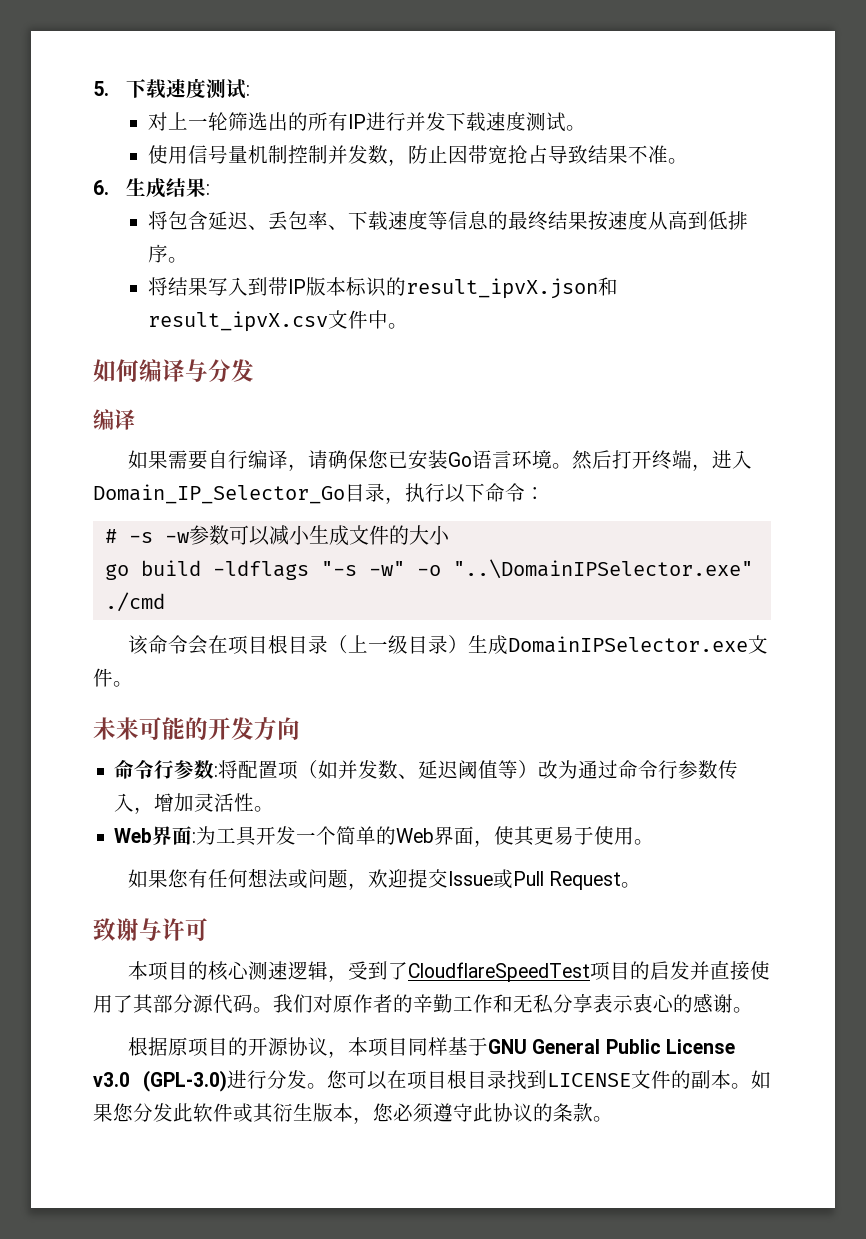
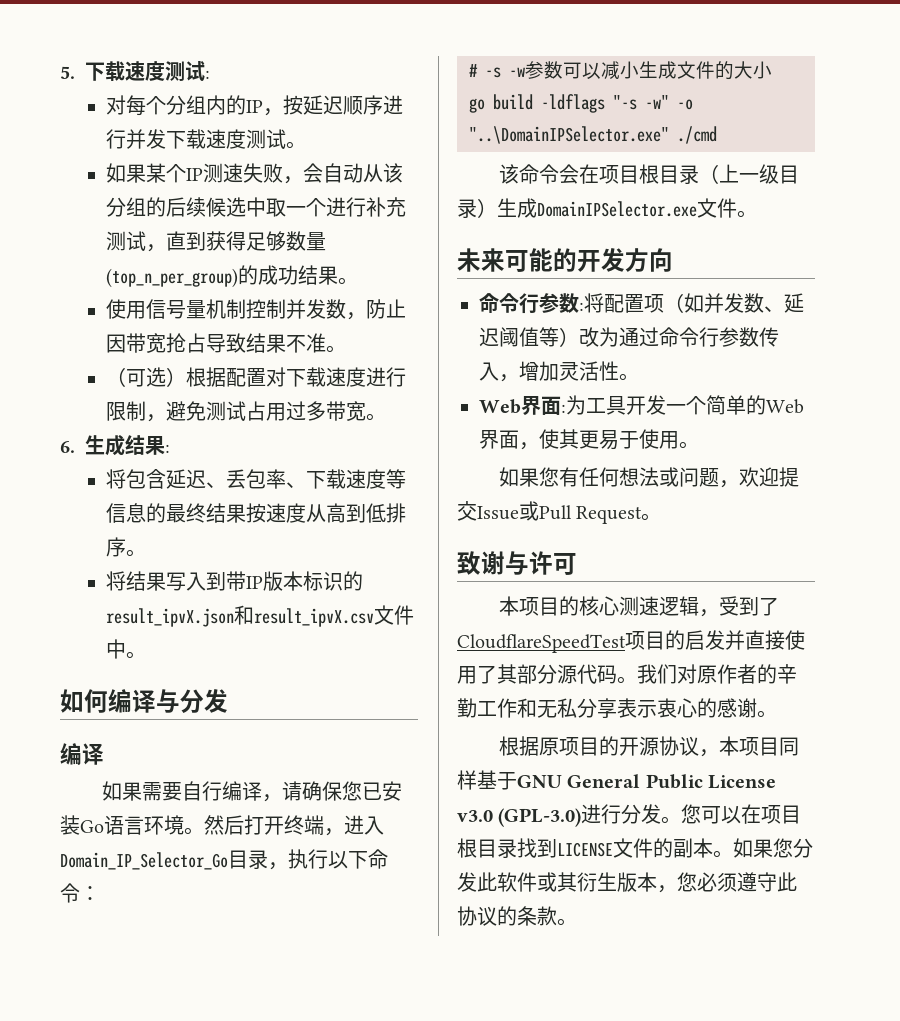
- 对上一轮筛选出的所有IP进行并发下载速度测试。
+ 对每个分组内的IP，按延迟顺序进行并发下载速度测试。
+ 如果某个IP测速失败，会自动从该分组的后续候选中取一个进行补充测试，直到获得足够数量(top_n_per_group)的成功结果。
+ （可选）根据配置对下载速度进行限制，避免测试占用过多带宽。

